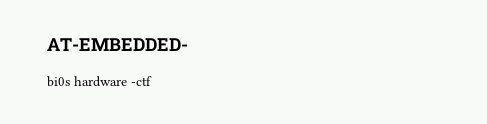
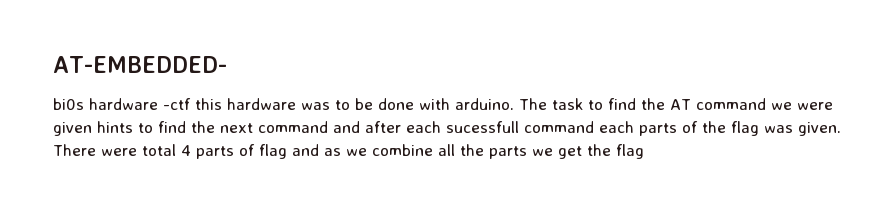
- bi0s hardware -ctf
+ bi0s hardware -ctf this hardware was to be done with arduino. The task to find the AT command we were given hints to find the next command and after each sucessfull command each parts of the flag was given. There were total 4 parts of flag and as we combine all the parts we get the flag

